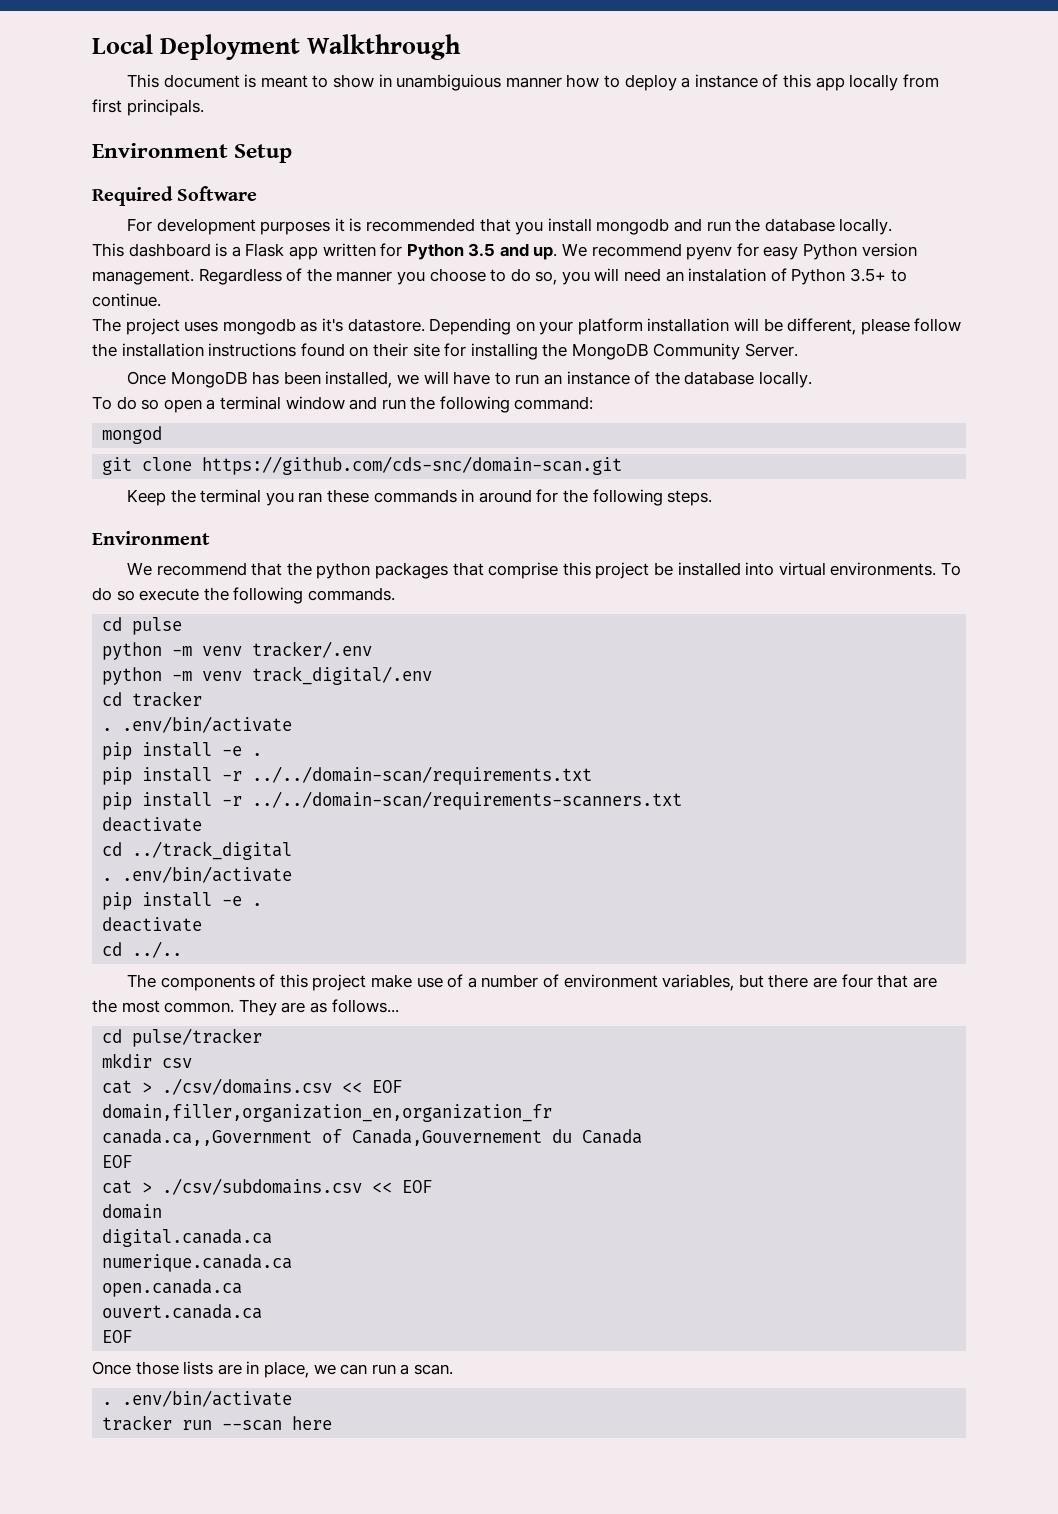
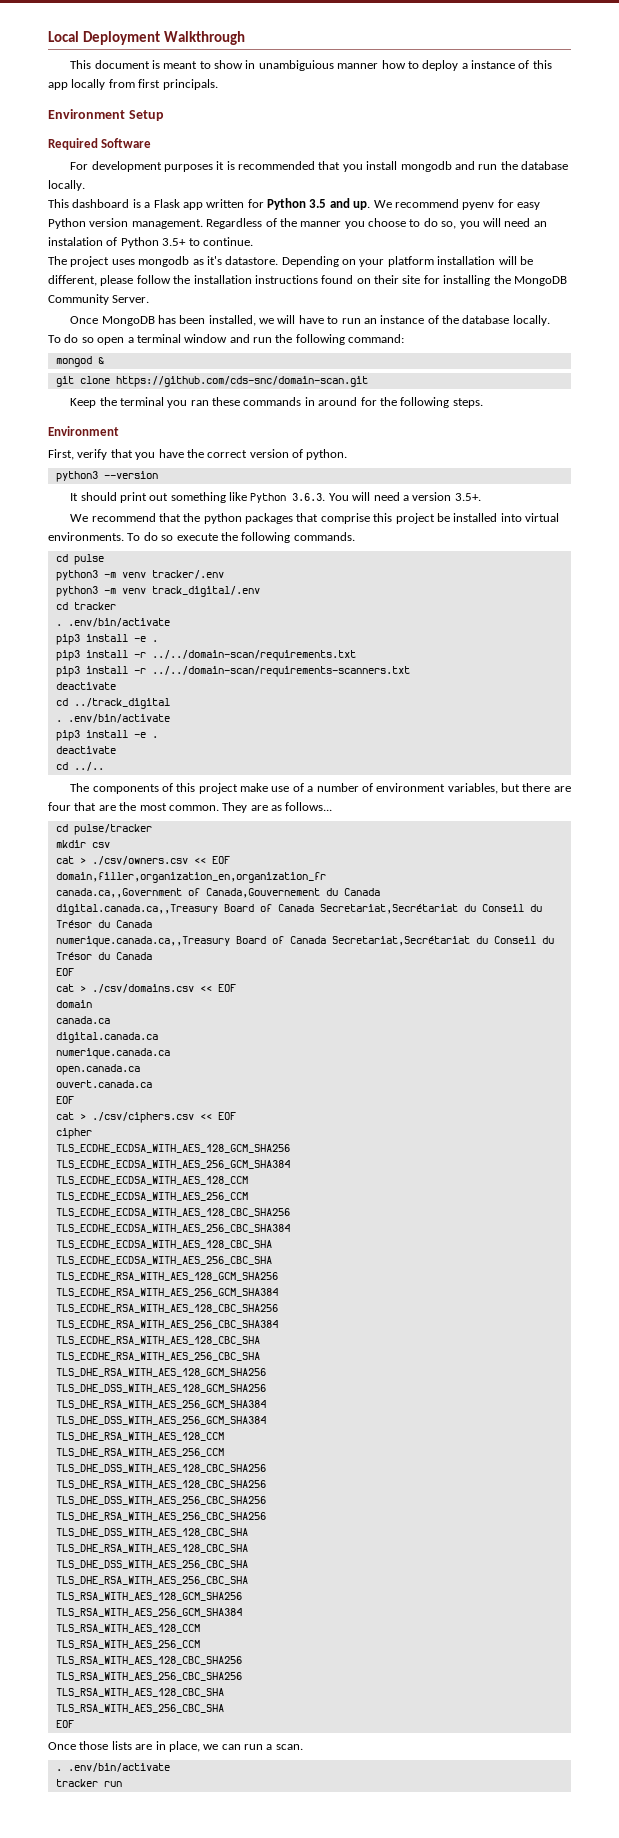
- mongod
+ mongod &
+ First, verify that you have the correct version of python.
+ python3 --version
+ It should print out something like Python 3.6.3. You will need a version 3.5+.
- python -m venv tracker/.env
+ python3 -m venv tracker/.env
- python -m venv track_digital/.env
+ python3 -m venv track_digital/.env
  cd tracker
  . .env/bin/activate
- pip install -e .
- pip install -r ../../domain-scan/requirements.txt
+ pip3 install -e .
+ pip3 install -r ../../domain-scan/requirements.txt
- pip install -r ../../domain-scan/requirements-scanners.txt
+ pip3 install -r ../../domain-scan/requirements-scanners.txt
  cd ../track_digital
  . .env/bin/activate
- pip install -e .
+ pip3 install -e .
- cat > ./csv/domains.csv << EOF
+ cat > ./csv/owners.csv << EOF
  canada.ca,,Government of Canada,Gouvernement du Canada
+ digital.canada.ca,,Treasury Board of Canada Secretariat,Secrétariat du Conseil du Trésor du Canada
+ numerique.canada.ca,,Treasury Board of Canada Secretariat,Secrétariat du Conseil du Trésor du Canada
  EOF
- cat > ./csv/subdomains.csv << EOF
+ cat > ./csv/domains.csv << EOF
+ canada.ca
+ cat > ./csv/ciphers.csv << EOF
+ cipher
+ TLS_ECDHE_ECDSA_WITH_AES_128_GCM_SHA256
+ TLS_ECDHE_ECDSA_WITH_AES_256_GCM_SHA384
+ TLS_ECDHE_ECDSA_WITH_AES_128_CCM
+ TLS_ECDHE_ECDSA_WITH_AES_256_CCM
+ TLS_ECDHE_ECDSA_WITH_AES_128_CBC_SHA256
+ TLS_ECDHE_ECDSA_WITH_AES_256_CBC_SHA384
+ TLS_ECDHE_ECDSA_WITH_AES_128_CBC_SHA
+ TLS_ECDHE_ECDSA_WITH_AES_256_CBC_SHA
+ TLS_ECDHE_RSA_WITH_AES_128_GCM_SHA256
+ TLS_ECDHE_RSA_WITH_AES_256_GCM_SHA384
+ TLS_ECDHE_RSA_WITH_AES_128_CBC_SHA256
+ TLS_ECDHE_RSA_WITH_AES_256_CBC_SHA384
+ TLS_ECDHE_RSA_WITH_AES_128_CBC_SHA
+ TLS_ECDHE_RSA_WITH_AES_256_CBC_SHA
+ TLS_DHE_RSA_WITH_AES_128_GCM_SHA256
+ TLS_DHE_DSS_WITH_AES_128_GCM_SHA256
+ TLS_DHE_RSA_WITH_AES_256_GCM_SHA384
+ TLS_DHE_DSS_WITH_AES_256_GCM_SHA384
+ TLS_DHE_RSA_WITH_AES_128_CCM
+ TLS_DHE_RSA_WITH_AES_256_CCM
+ TLS_DHE_DSS_WITH_AES_128_CBC_SHA256
+ TLS_DHE_RSA_WITH_AES_128_CBC_SHA256
+ TLS_DHE_DSS_WITH_AES_256_CBC_SHA256
+ TLS_DHE_RSA_WITH_AES_256_CBC_SHA256
+ TLS_DHE_DSS_WITH_AES_128_CBC_SHA
+ TLS_DHE_RSA_WITH_AES_128_CBC_SHA
+ TLS_DHE_DSS_WITH_AES_256_CBC_SHA
+ TLS_DHE_RSA_WITH_AES_256_CBC_SHA
+ TLS_RSA_WITH_AES_128_GCM_SHA256
+ TLS_RSA_WITH_AES_256_GCM_SHA384
+ TLS_RSA_WITH_AES_128_CCM
+ TLS_RSA_WITH_AES_256_CCM
+ TLS_RSA_WITH_AES_128_CBC_SHA256
+ TLS_RSA_WITH_AES_256_CBC_SHA256
+ TLS_RSA_WITH_AES_128_CBC_SHA
+ TLS_RSA_WITH_AES_256_CBC_SHA
+ EOF
- tracker run --scan here
+ tracker run

